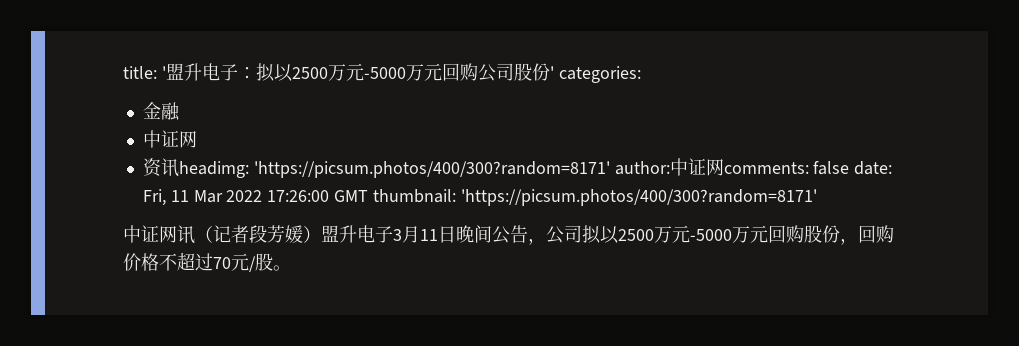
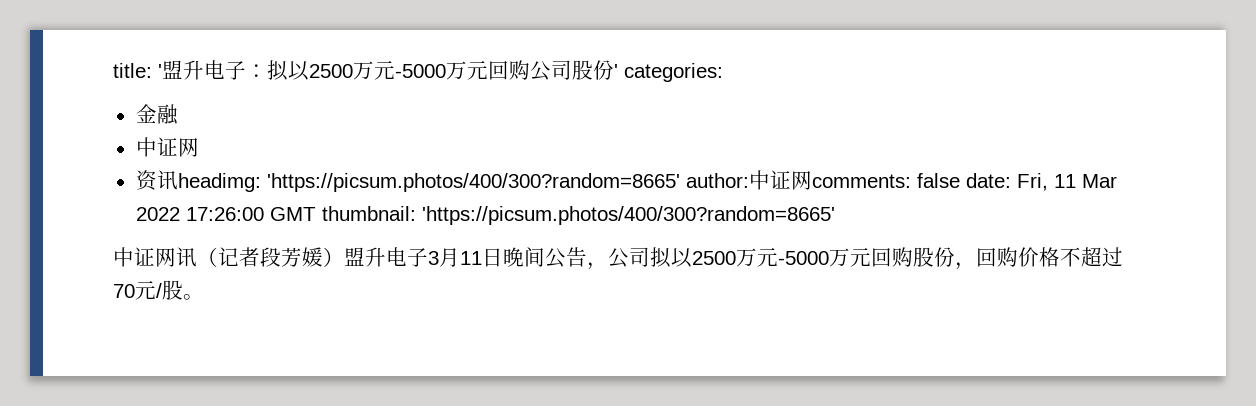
- 资讯headimg: 'https://picsum.photos/400/300?random=8171' author:中证网comments: false date: Fri, 11 Mar 2022 17:26:00 GMT thumbnail: 'https://picsum.photos/400/300?random=8171'
+ 资讯headimg: 'https://picsum.photos/400/300?random=8665' author:中证网comments: false date: Fri, 11 Mar 2022 17:26:00 GMT thumbnail: 'https://picsum.photos/400/300?random=8665'

